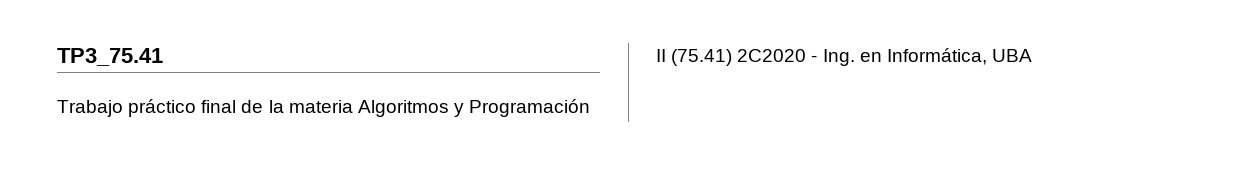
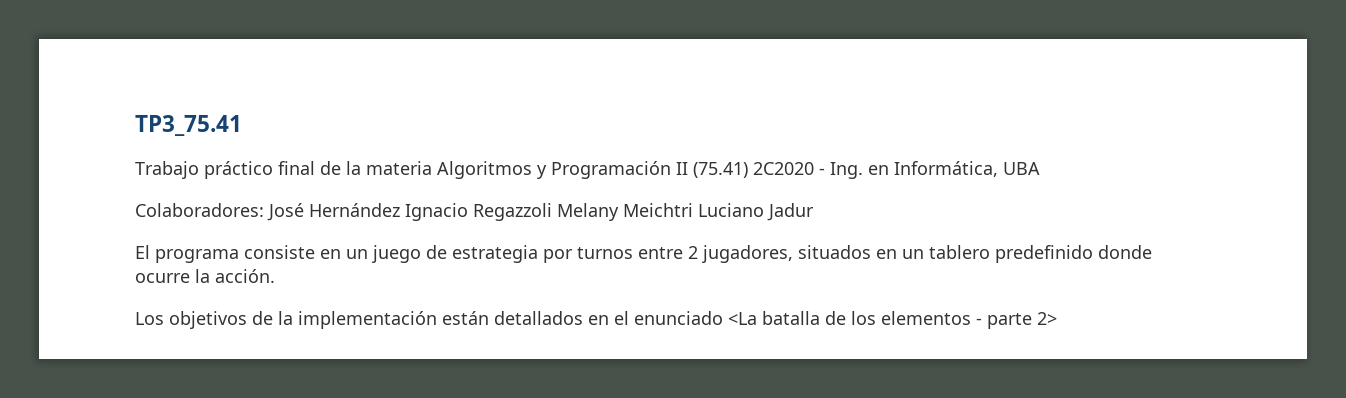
+ Colaboradores: José Hernández Ignacio Regazzoli Melany Meichtri Luciano Jadur
+ El programa consiste en un juego de estrategia por turnos entre 2 jugadores, situados en un tablero predefinido donde ocurre la acción.
+ Los objetivos de la implementación están detallados en el enunciado <La batalla de los elementos - parte 2>

